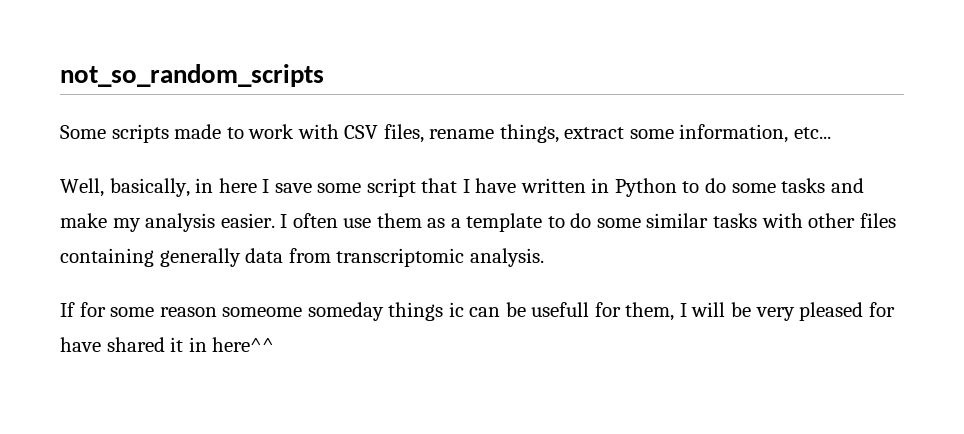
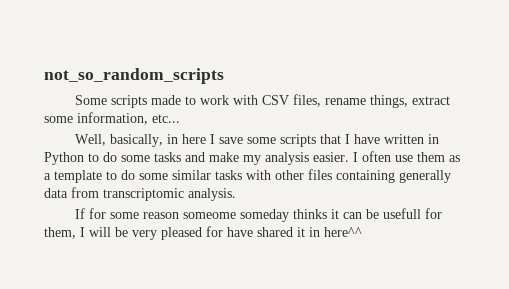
- Well, basically, in here I save some script that I have written in Python to do some tasks and make my analysis easier.
+ Well, basically, in here I save some scripts that I have written in Python to do some tasks and make my analysis easier.
- If for some reason someome someday things ic can be usefull for them, I will be very pleased for have shared it in here^^
+ If for some reason someome someday thinks it can be usefull for them, I will be very pleased for have shared it in here^^

